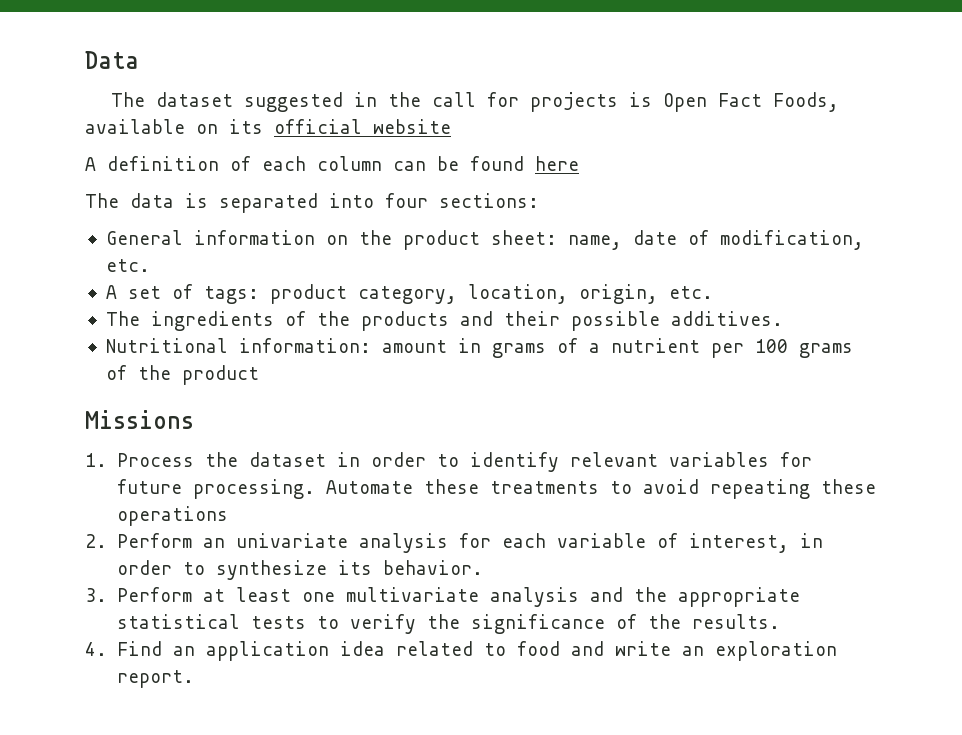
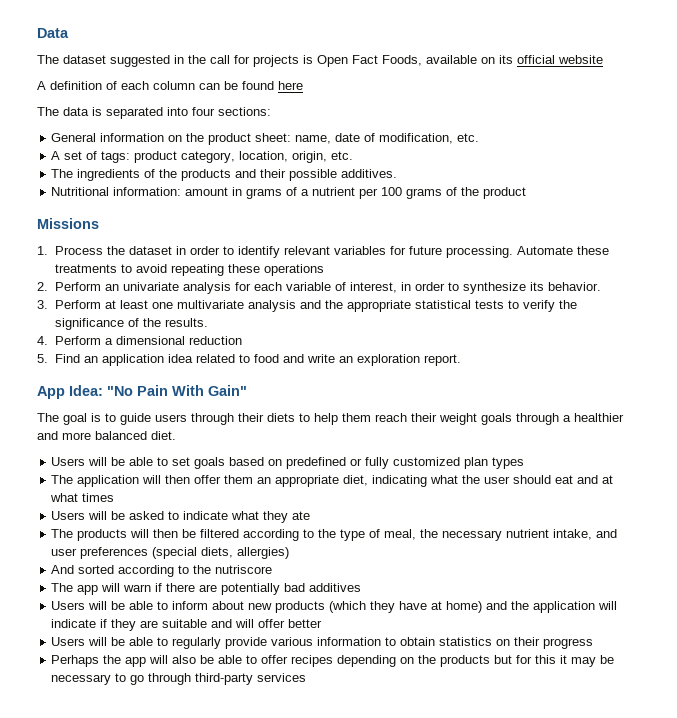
- 4. Find an application idea related to food and write an exploration report.
+ 4. Perform a dimensional reduction
+ 5. Find an application idea related to food and write an exploration report.
+ App Idea: "No Pain With Gain"
+ The goal is to guide users through their diets to help them reach their weight goals through a healthier and more balanced diet.
+ Users will be able to set goals based on predefined or fully customized plan types
+ The application will then offer them an appropriate diet, indicating what the user should eat and at what times
+ Users will be asked to indicate what they ate
+ The products will then be filtered according to the type of meal, the necessary nutrient intake, and user preferences (special diets, allergies)
+ And sorted according to the nutriscore
+ The app will warn if there are potentially bad additives
+ Users will be able to inform about new products (which they have at home) and the application will indicate if they are suitable and will offer better
+ Users will be able to regularly provide various information to obtain statistics on their progress
+ Perhaps the app will also be able to offer recipes depending on the products but for this it may be necessary to go through third-party services

